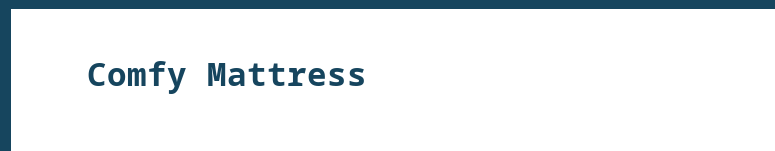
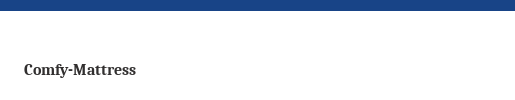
- Comfy Mattress
+ Comfy-Mattress

